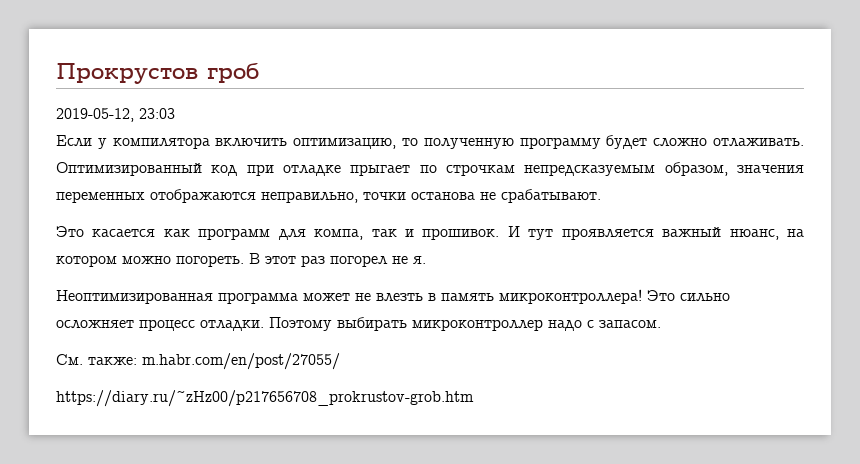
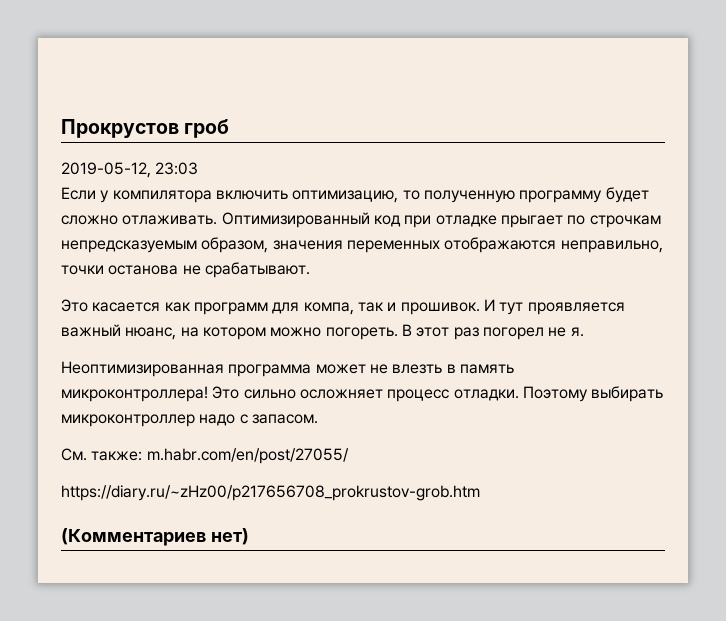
+ (Комментариев нет)

